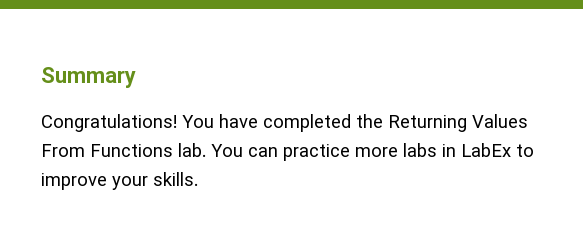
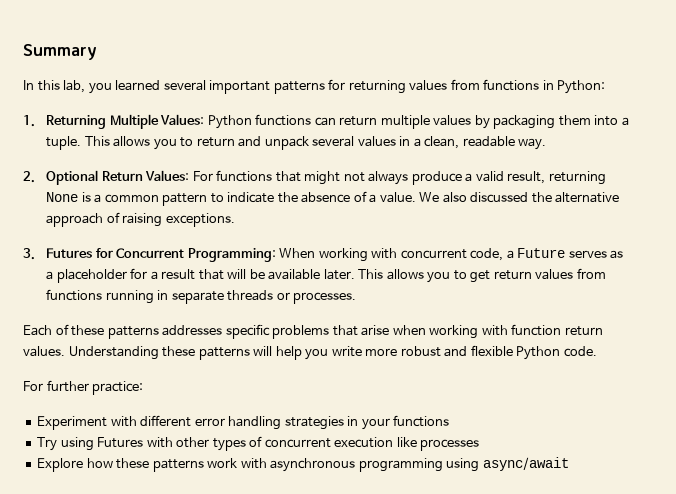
- Congratulations! You have completed the Returning Values From Functions lab. You can practice more labs in LabEx to improve your skills.
+ In this lab, you learned several important patterns for returning values from functions in Python:
+ 1. Returning Multiple Values: Python functions can return multiple values by packaging them into a tuple. This allows you to return and unpack several values in a clean, readable way.
+ 2. Optional Return Values: For functions that might not always produce a valid result, returning None is a common pattern to indicate the absence of a value. We also discussed the alternative approach of raising exceptions.
+ 3. Futures for Concurrent Programming: When working with concurrent code, a Future serves as a placeholder for a result that will be available later. This allows you to get return values from functions running in separate threads or processes.
+ Each of these patterns addresses specific problems that arise when working with function return values. Understanding these patterns will help you write more robust and flexible Python code.
+ For further practice:
+ Experiment with different error handling strategies in your functions
+ Try using Futures with other types of concurrent execution like processes
+ Explore how these patterns work with asynchronous programming using async/await

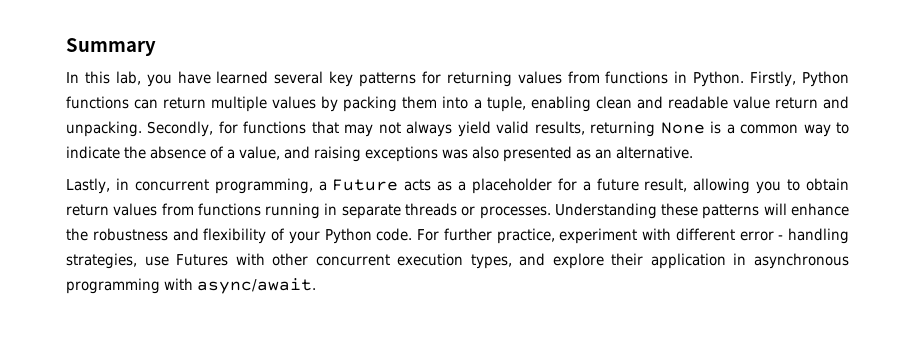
- In this lab, you learned several important patterns for returning values from functions in Python:
- 1. Returning Multiple Values: Python functions can return multiple values by packaging them into a tuple. This allows you to return and unpack several values in a clean, readable way.
- 2. Optional Return Values: For functions that might not always produce a valid result, returning None is a common pattern to indicate the absence of a value. We also discussed the alternative approach of raising exceptions.
- 3. Futures for Concurrent Programming: When working with concurrent code, a Future serves as a placeholder for a result that will be available later. This allows you to get return values from functions running in separate threads or processes.
- Each of these patterns addresses specific problems that arise when working with function return values. Understanding these patterns will help you write more robust and flexible Python code.
- For further practice:
- Experiment with different error handling strategies in your functions
- Try using Futures with other types of concurrent execution like processes
- Explore how these patterns work with asynchronous programming using async/await
+ In this lab, you have learned several key patterns for returning values from functions in Python. Firstly, Python functions can return multiple values by packing them into a tuple, enabling clean and readable value return and unpacking. Secondly, for functions that may not always yield valid results, returning None is a common way to indicate the absence of a value, and raising exceptions was also presented as an alternative.
+ Lastly, in concurrent programming, a Future acts as a placeholder for a future result, allowing you to obtain return values from functions running in separate threads or processes. Understanding these patterns will enhance the robustness and flexibility of your Python code. For further practice, experiment with different error - handling strategies, use Futures with other concurrent execution types, and explore their application in asynchronous programming with async/await.

